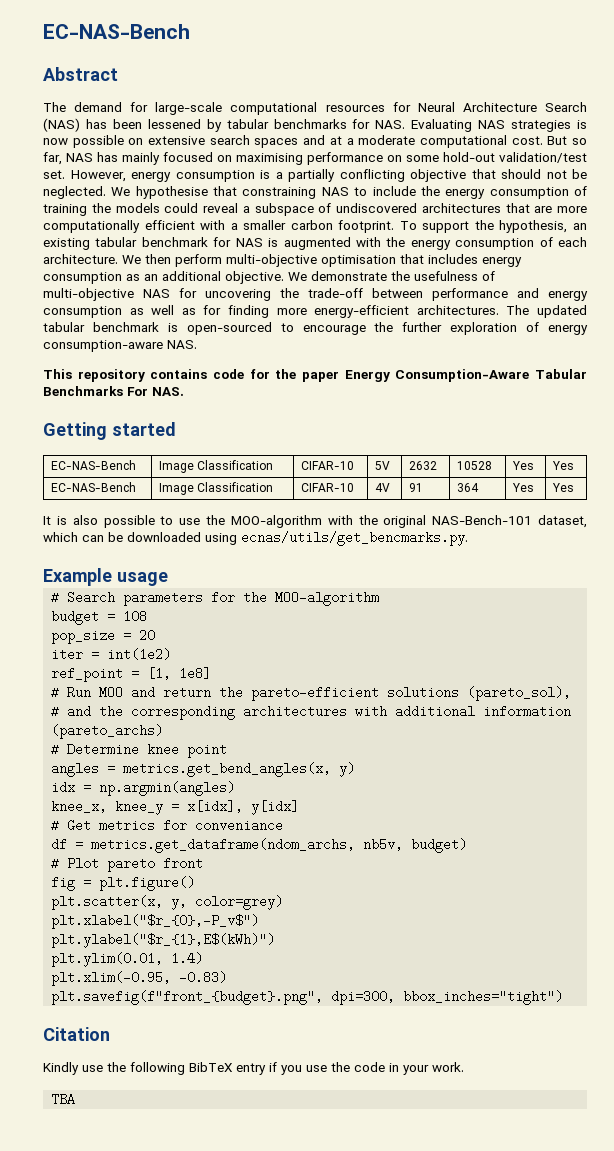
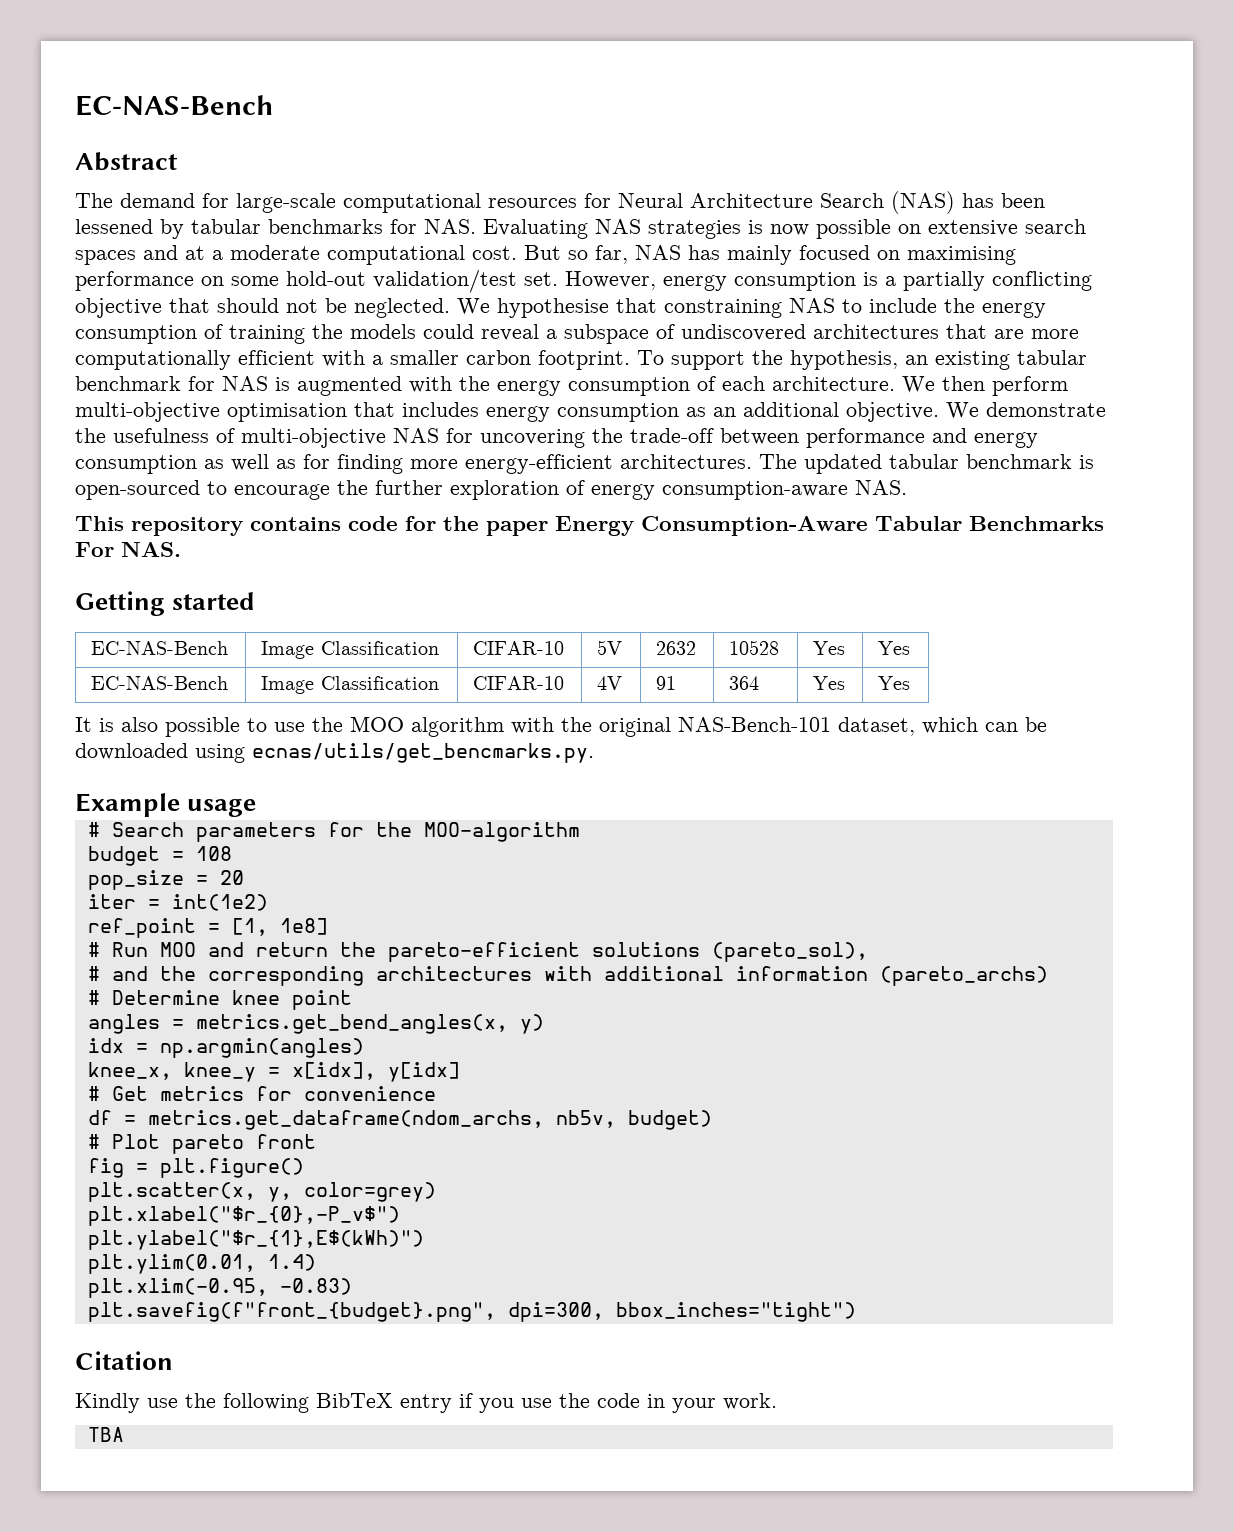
- It is also possible to use the MOO-algorithm with the original NAS-Bench-101 dataset, which can be downloaded using ecnas/utils/get_bencmarks.py.
+ It is also possible to use the MOO algorithm with the original NAS-Bench-101 dataset, which can be downloaded using ecnas/utils/get_bencmarks.py.
- # Get metrics for conveniance
+ # Get metrics for convenience

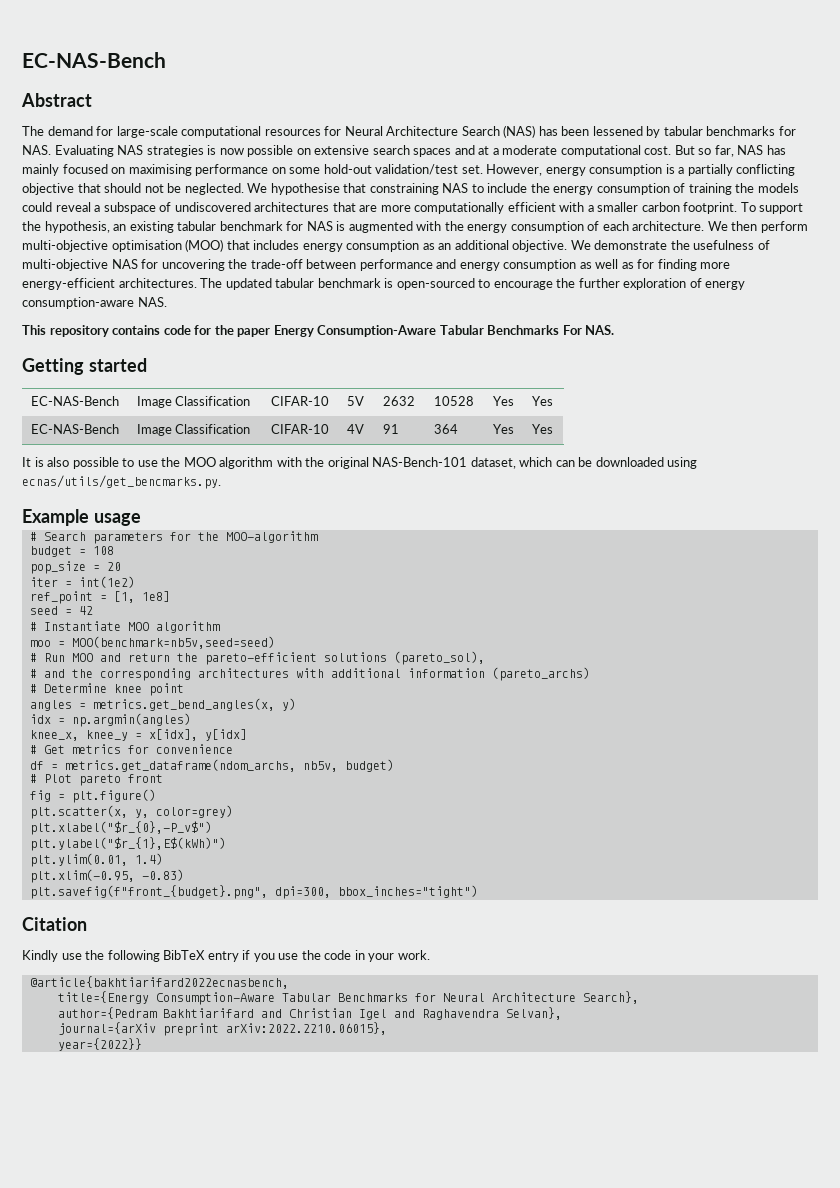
- We then perform multi-objective optimisation that includes energy consumption as an additional objective.
+ We then perform multi-objective optimisation (MOO) that includes energy consumption as an additional objective.
+ seed = 42
+ # Instantiate MOO algorithm
+ moo = MOO(benchmark=nb5v,seed=seed)
- TBA
+ @article{bakhtiarifard2022ecnasbench,
+ title={Energy Consumption-Aware Tabular Benchmarks for Neural Architecture Search},
+ author={Pedram Bakhtiarifard and Christian Igel and Raghavendra Selvan},
+ journal={arXiv preprint arXiv:2022.2210.06015},
+ year={2022}}

